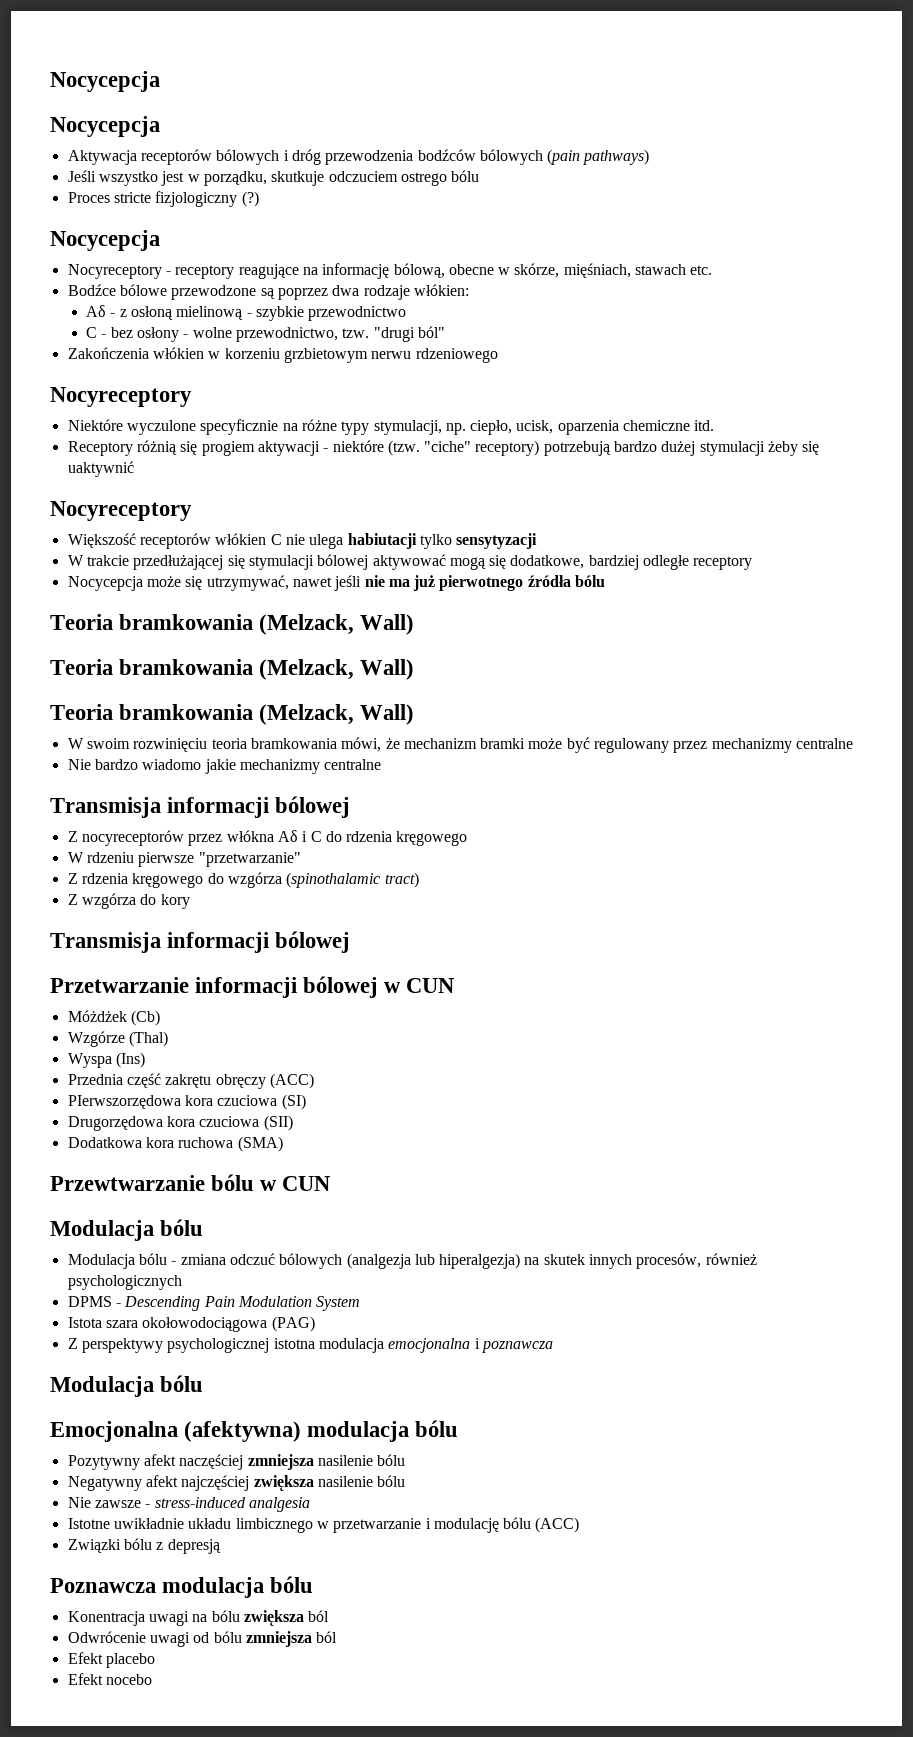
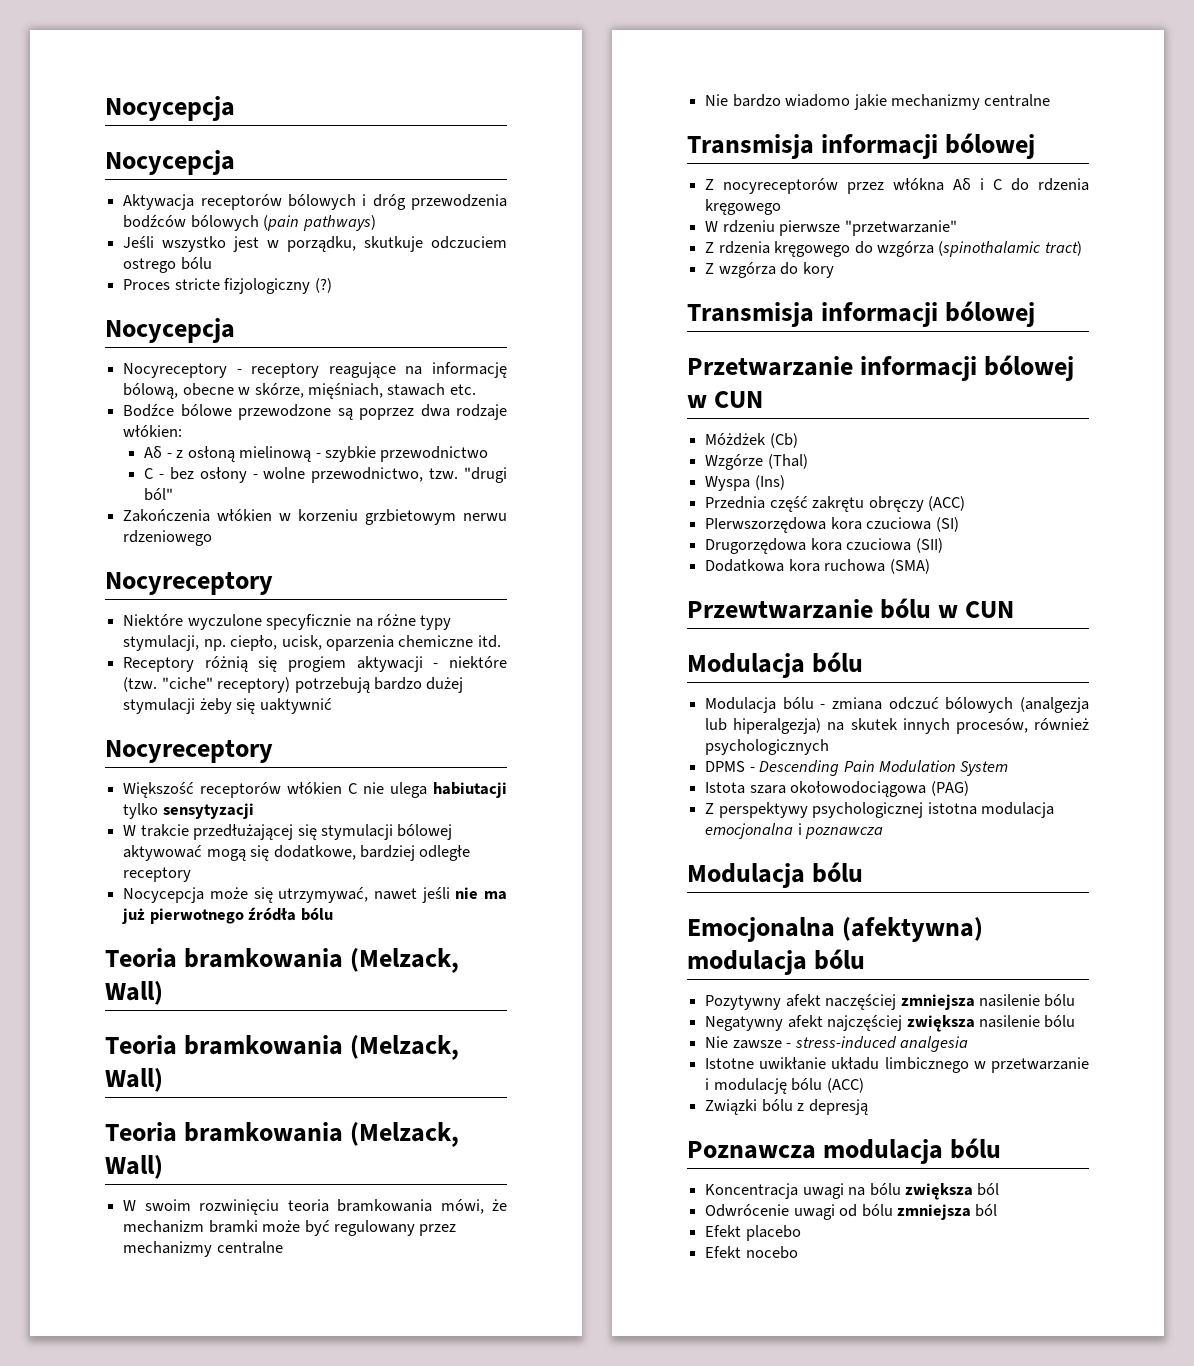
- Istotne uwikładnie układu limbicznego w przetwarzanie i modulację bólu (ACC)
+ Istotne uwikłanie układu limbicznego w przetwarzanie i modulację bólu (ACC)
- Konentracja uwagi na bólu zwiększa ból
+ Koncentracja uwagi na bólu zwiększa ból

